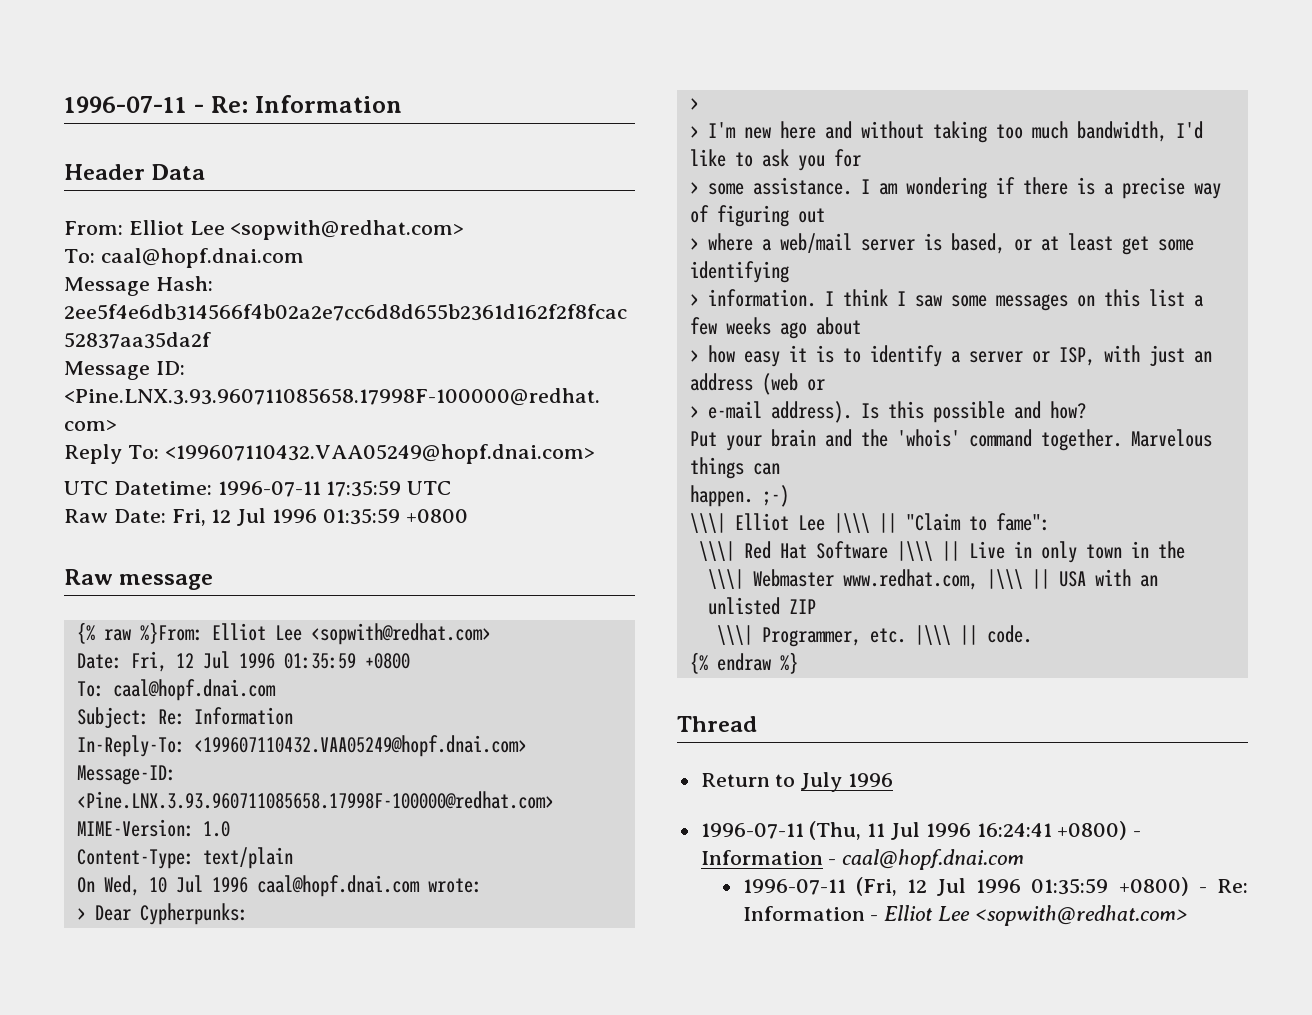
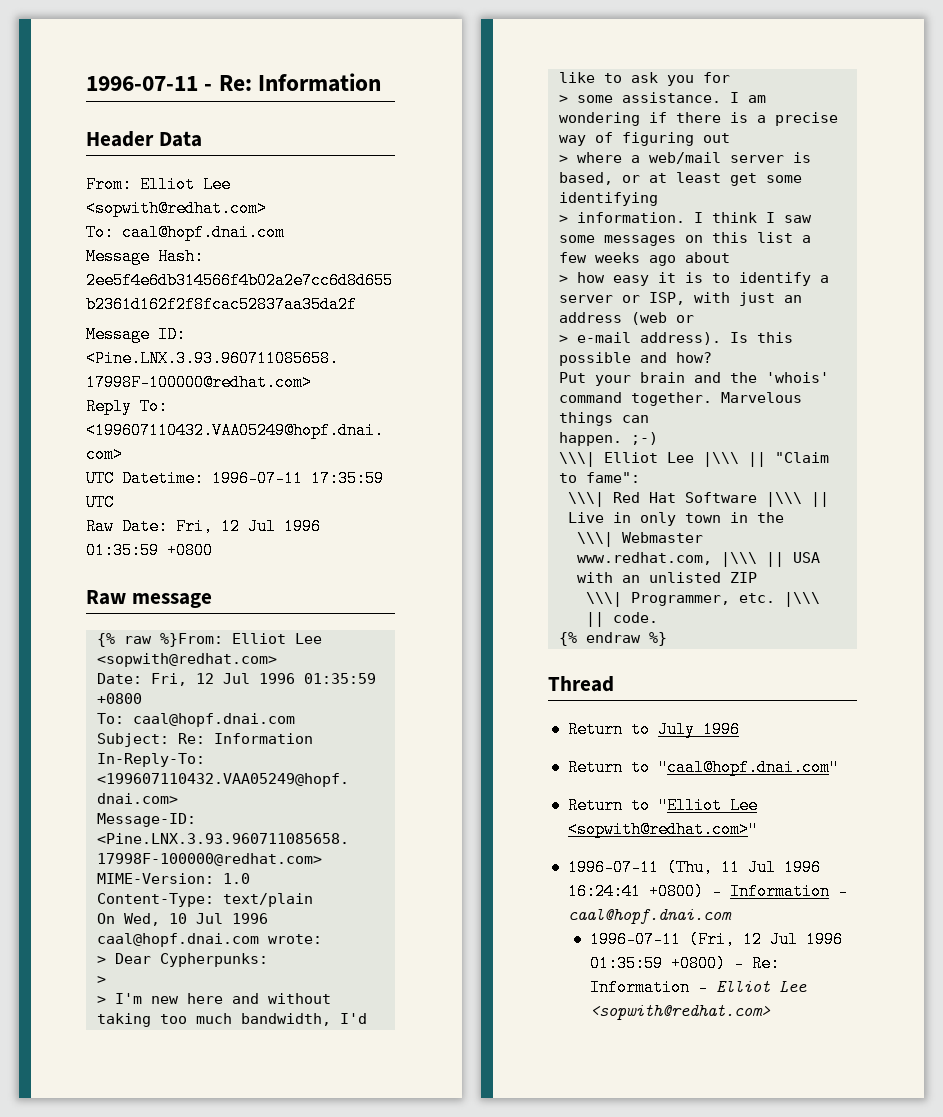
+ Return to "caal@hopf.dnai.com"
+ Return to "Elliot Lee <sopwith@redhat.com>"

